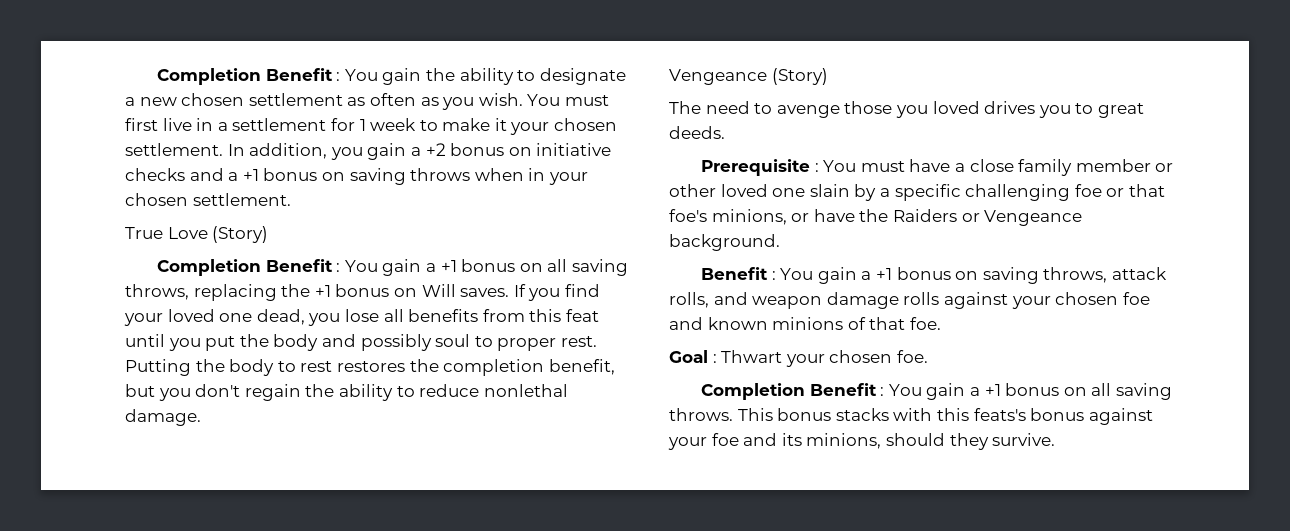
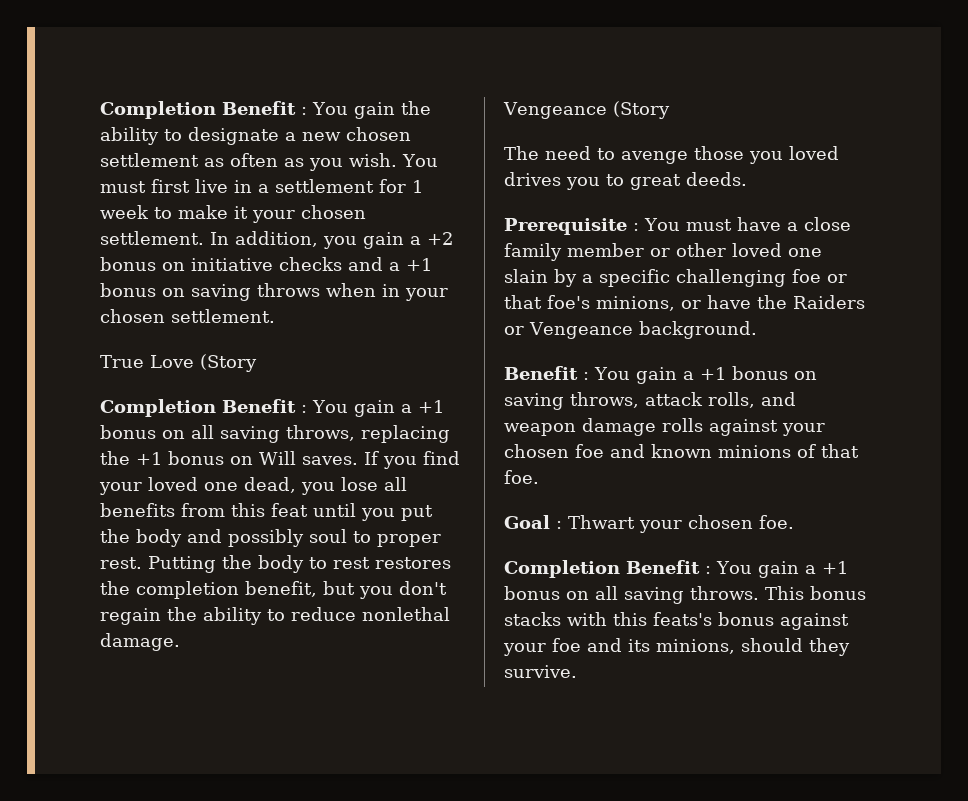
- True Love (Story)
+ True Love (Story
- Vengeance (Story)
+ Vengeance (Story

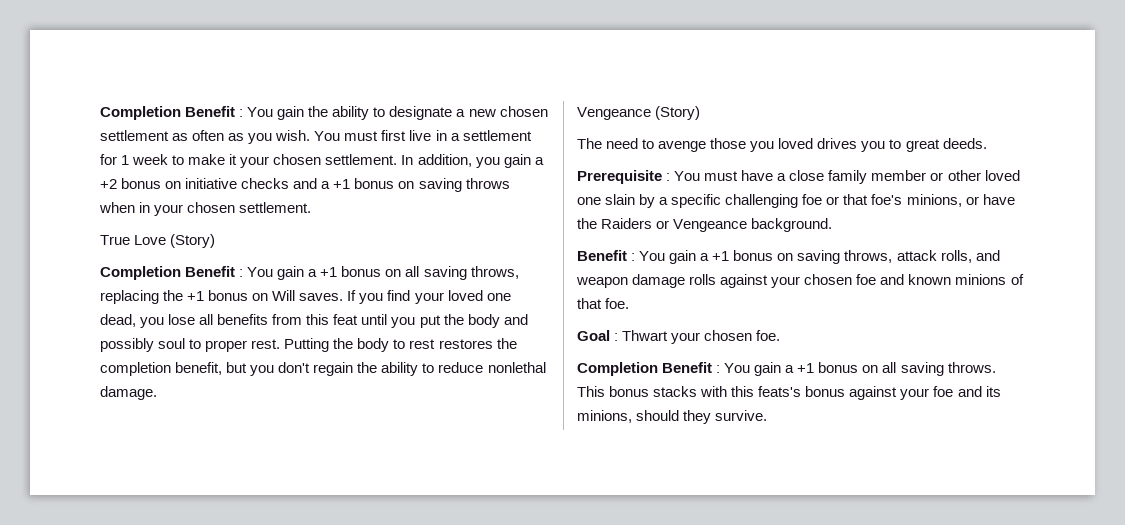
- True Love (Story
+ True Love (Story)
- Vengeance (Story
+ Vengeance (Story)

